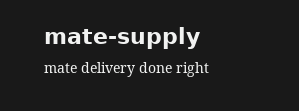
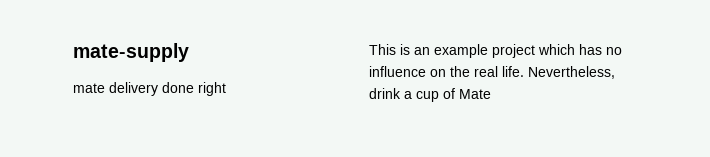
+ This is an example project which has no influence on the real life. Nevertheless, drink a cup of Mate

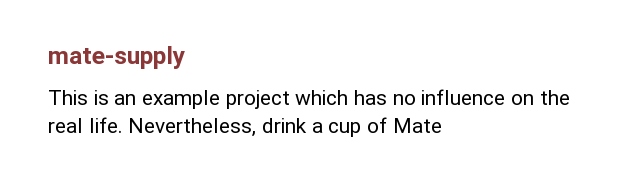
- mate delivery done right

